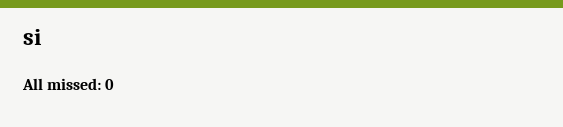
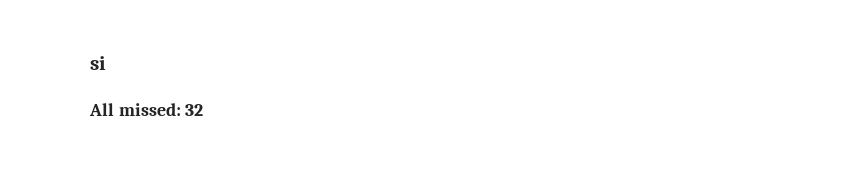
- All missed: 0
+ All missed: 32

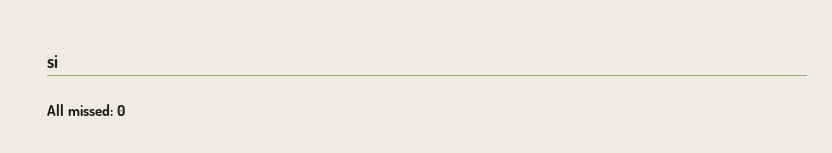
- All missed: 32
+ All missed: 0

